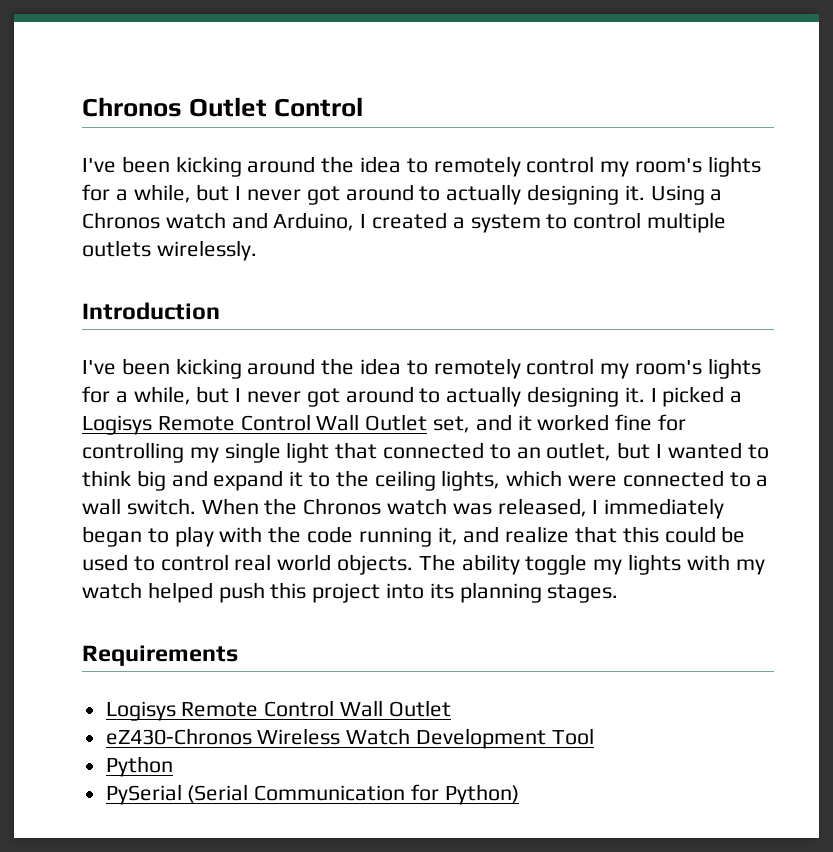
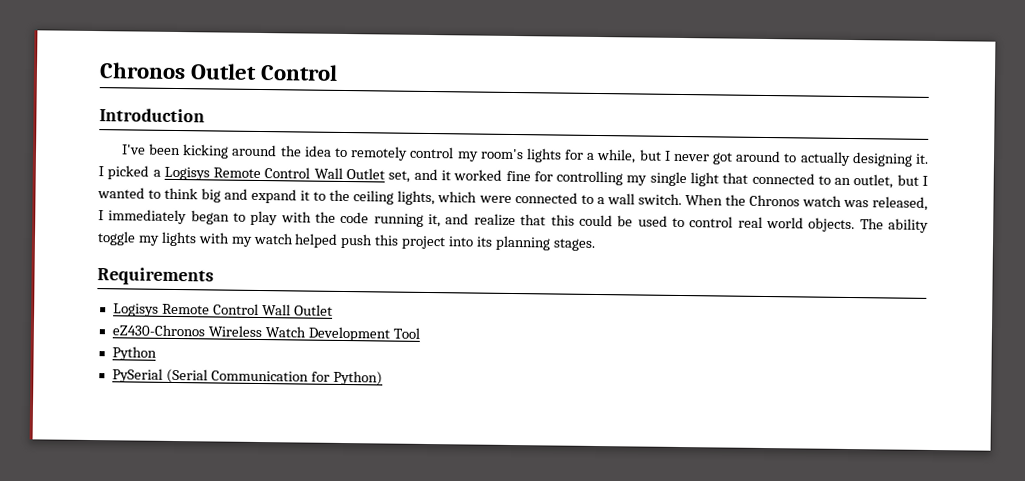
- I've been kicking around the idea to remotely control my room's lights for a while, but I never got around to actually designing it. Using a Chronos watch and Arduino, I created a system to control multiple outlets wirelessly.

